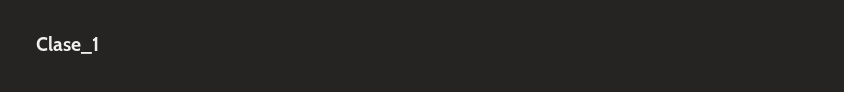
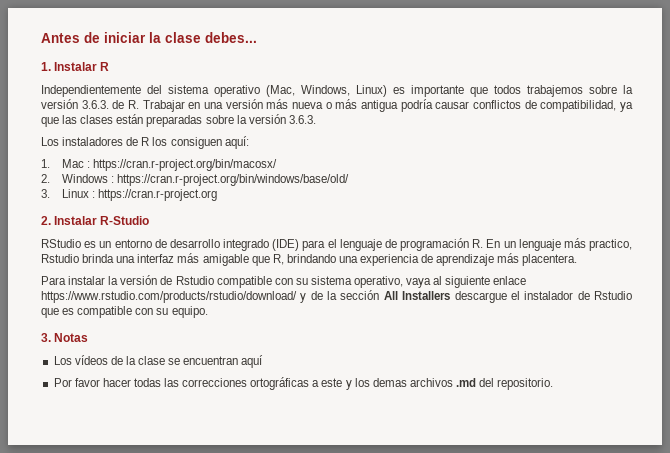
- Clase_1
+ Antes de iniciar la clase debes...
+ 1. Instalar R
+ Independientemente del sistema operativo (Mac, Windows, Linux) es importante que todos trabajemos sobre la versión 3.6.3. de R. Trabajar en una versión más nueva o más antigua podría causar conflictos de compatibilidad, ya que las clases están preparadas sobre la versión 3.6.3.
+ Los instaladores de R los consiguen aquí:
+ 1. Mac : https://cran.r-project.org/bin/macosx/
+ 2. Windows : https://cran.r-project.org/bin/windows/base/old/
+ 3. Linux : https://cran.r-project.org
+ 2. Instalar R-Studio
+ RStudio es un entorno de desarrollo integrado (IDE) para el lenguaje de programación R. En un lenguaje más practico, Rstudio brinda una interfaz más amigable que R, brindando una experiencia de aprendizaje más placentera.
+ Para instalar la versión de Rstudio compatible con su sistema operativo, vaya al siguiente enlace https://www.rstudio.com/products/rstudio/download/ y de la sección All Installers descargue el instalador de Rstudio que es compatible con su equipo.
+ 3. Notas
+ Los vídeos de la clase se encuentran aquí
+ Por favor hacer todas las correcciones ortográficas a este y los demas archivos .md del repositorio.

